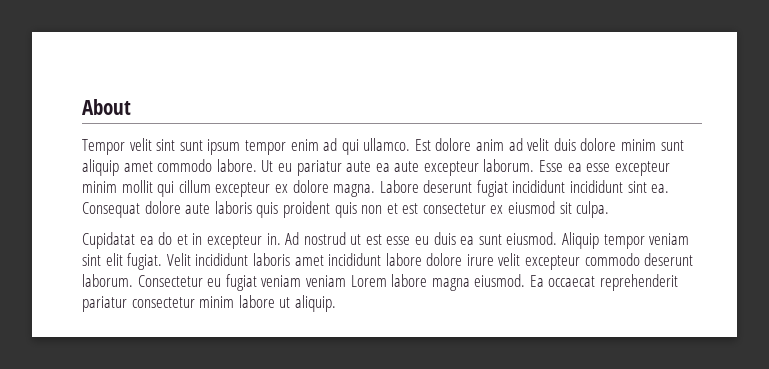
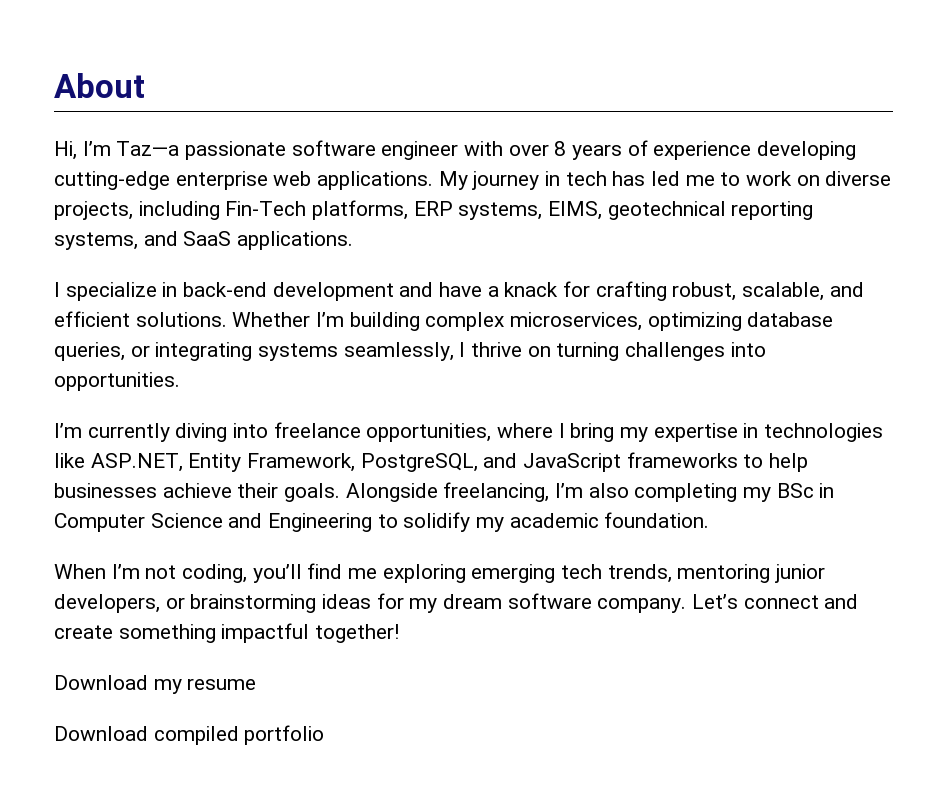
- Tempor velit sint sunt ipsum tempor enim ad qui ullamco. Est dolore anim ad velit duis dolore minim sunt aliquip amet commodo labore. Ut eu pariatur aute ea aute excepteur laborum. Esse ea esse excepteur minim mollit qui cillum excepteur ex dolore magna. Labore deserunt fugiat incididunt incididunt sint ea. Consequat dolore aute laboris quis proident quis non et est consectetur ex eiusmod sit culpa.
- Cupidatat ea do et in excepteur in. Ad nostrud ut est esse eu duis ea sunt eiusmod. Aliquip tempor veniam sint elit fugiat. Velit incididunt laboris amet incididunt labore dolore irure velit excepteur commodo deserunt laborum. Consectetur eu fugiat veniam veniam Lorem labore magna eiusmod. Ea occaecat reprehenderit pariatur consectetur minim labore ut aliquip.
+ Hi, I’m Taz—a passionate software engineer with over 8 years of experience developing cutting-edge enterprise web applications. My journey in tech has led me to work on diverse projects, including Fin-Tech platforms, ERP systems, EIMS, geotechnical reporting systems, and SaaS applications.
+ I specialize in back-end development and have a knack for crafting robust, scalable, and efficient solutions. Whether I’m building complex microservices, optimizing database queries, or integrating systems seamlessly, I thrive on turning challenges into opportunities.
+ I’m currently diving into freelance opportunities, where I bring my expertise in technologies like ASP.NET, Entity Framework, PostgreSQL, and JavaScript frameworks to help businesses achieve their goals. Alongside freelancing, I’m also completing my BSc in Computer Science and Engineering to solidify my academic foundation.
+ When I’m not coding, you’ll find me exploring emerging tech trends, mentoring junior developers, or brainstorming ideas for my dream software company. Let’s connect and create something impactful together!
+ Download my resume
+ Download compiled portfolio

